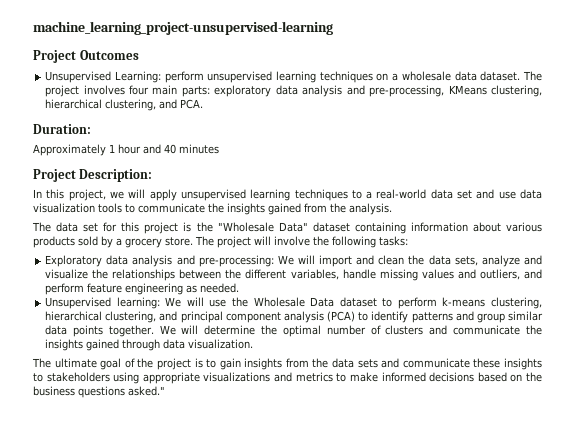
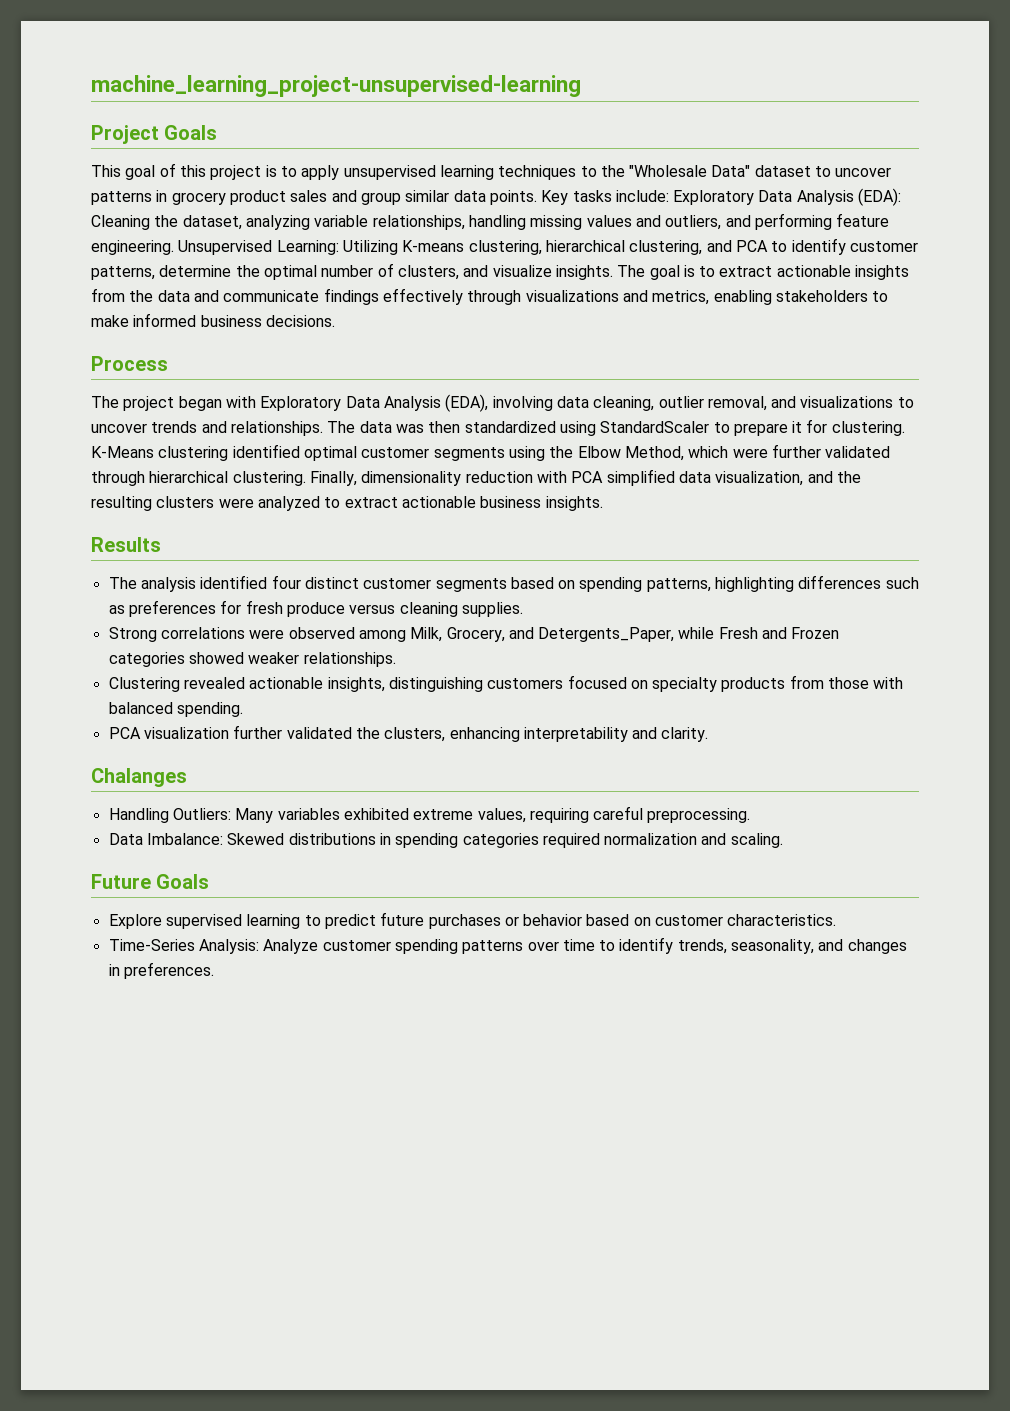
- Project Outcomes
- Unsupervised Learning: perform unsupervised learning techniques on a wholesale data dataset. The project involves four main parts: exploratory data analysis and pre-processing, KMeans clustering, hierarchical clustering, and PCA.
- Duration:
- Approximately 1 hour and 40 minutes
- Project Description:
- In this project, we will apply unsupervised learning techniques to a real-world data set and use data visualization tools to communicate the insights gained from the analysis.
- The data set for this project is the "Wholesale Data" dataset containing information about various products sold by a grocery store. The project will involve the following tasks:
- Exploratory data analysis and pre-processing: We will import and clean the data sets, analyze and visualize the relationships between the different variables, handle missing values and outliers, and perform feature engineering as needed.
- Unsupervised learning: We will use the Wholesale Data dataset to perform k-means clustering, hierarchical clustering, and principal component analysis (PCA) to identify patterns and group similar data points together. We will determine the optimal number of clusters and communicate the insights gained through data visualization.
- The ultimate goal of the project is to gain insights from the data sets and communicate these insights to stakeholders using appropriate visualizations and metrics to make informed decisions based on the business questions asked."
+ Project Goals
+ This goal of this project is to apply unsupervised learning techniques to the "Wholesale Data" dataset to uncover patterns in grocery product sales and group similar data points. Key tasks include: Exploratory Data Analysis (EDA): Cleaning the dataset, analyzing variable relationships, handling missing values and outliers, and performing feature engineering. Unsupervised Learning: Utilizing K-means clustering, hierarchical clustering, and PCA to identify customer patterns, determine the optimal number of clusters, and visualize insights. The goal is to extract actionable insights from the data and communicate findings effectively through visualizations and metrics, enabling stakeholders to make informed business decisions.
+ Process
+ The project began with Exploratory Data Analysis (EDA), involving data cleaning, outlier removal, and visualizations to uncover trends and relationships. The data was then standardized using StandardScaler to prepare it for clustering. K-Means clustering identified optimal customer segments using the Elbow Method, which were further validated through hierarchical clustering. Finally, dimensionality reduction with PCA simplified data visualization, and the resulting clusters were analyzed to extract actionable business insights.
+ Results
+ The analysis identified four distinct customer segments based on spending patterns, highlighting differences such as preferences for fresh produce versus cleaning supplies.
+ Strong correlations were observed among Milk, Grocery, and Detergents_Paper, while Fresh and Frozen categories showed weaker relationships.
+ Clustering revealed actionable insights, distinguishing customers focused on specialty products from those with balanced spending.
+ PCA visualization further validated the clusters, enhancing interpretability and clarity.
+ Chalanges
+ Handling Outliers: Many variables exhibited extreme values, requiring careful preprocessing.
+ Data Imbalance: Skewed distributions in spending categories required normalization and scaling.
+ Future Goals
+ Explore supervised learning to predict future purchases or behavior based on customer characteristics.
+ Time-Series Analysis: Analyze customer spending patterns over time to identify trends, seasonality, and changes in preferences.

